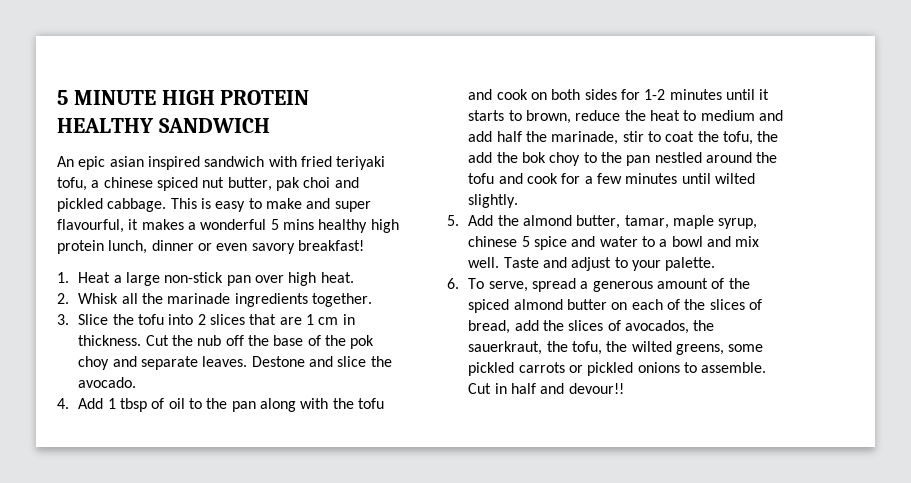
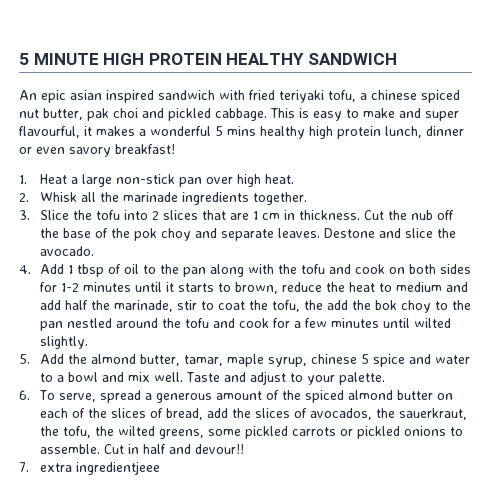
+ 7. extra ingredientjeee

